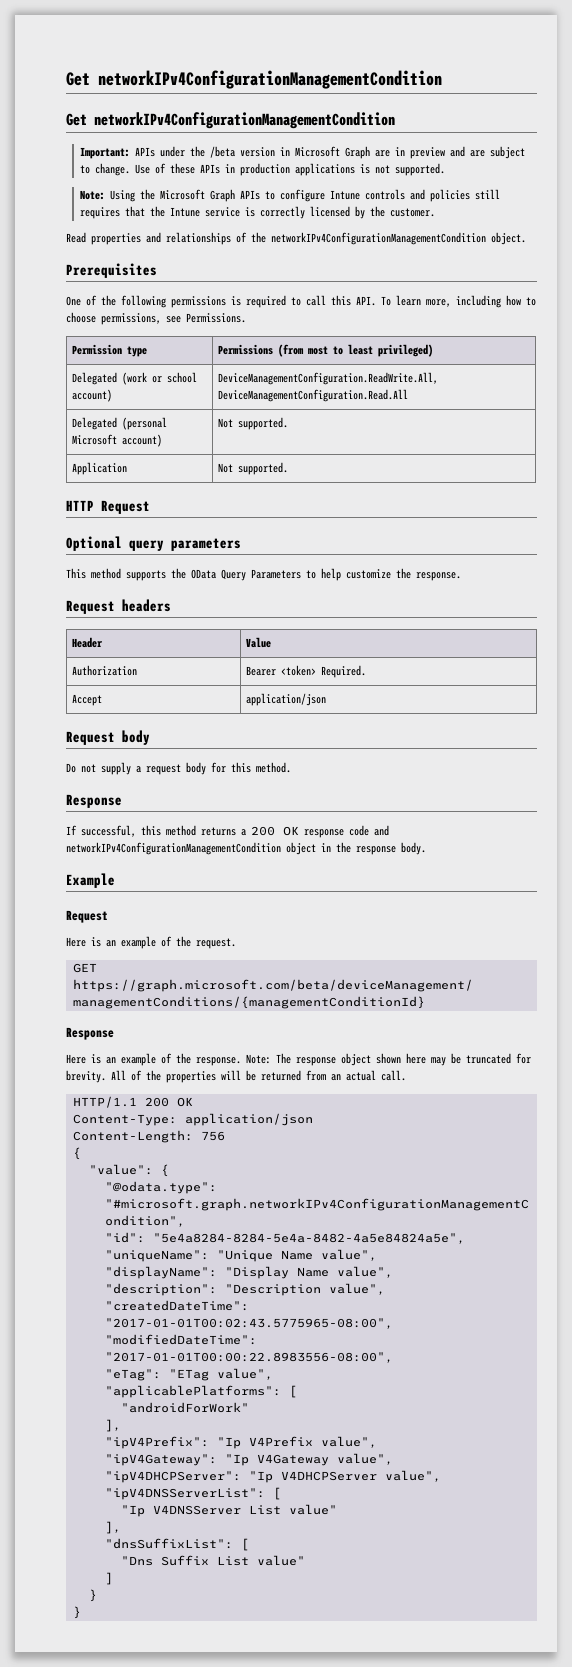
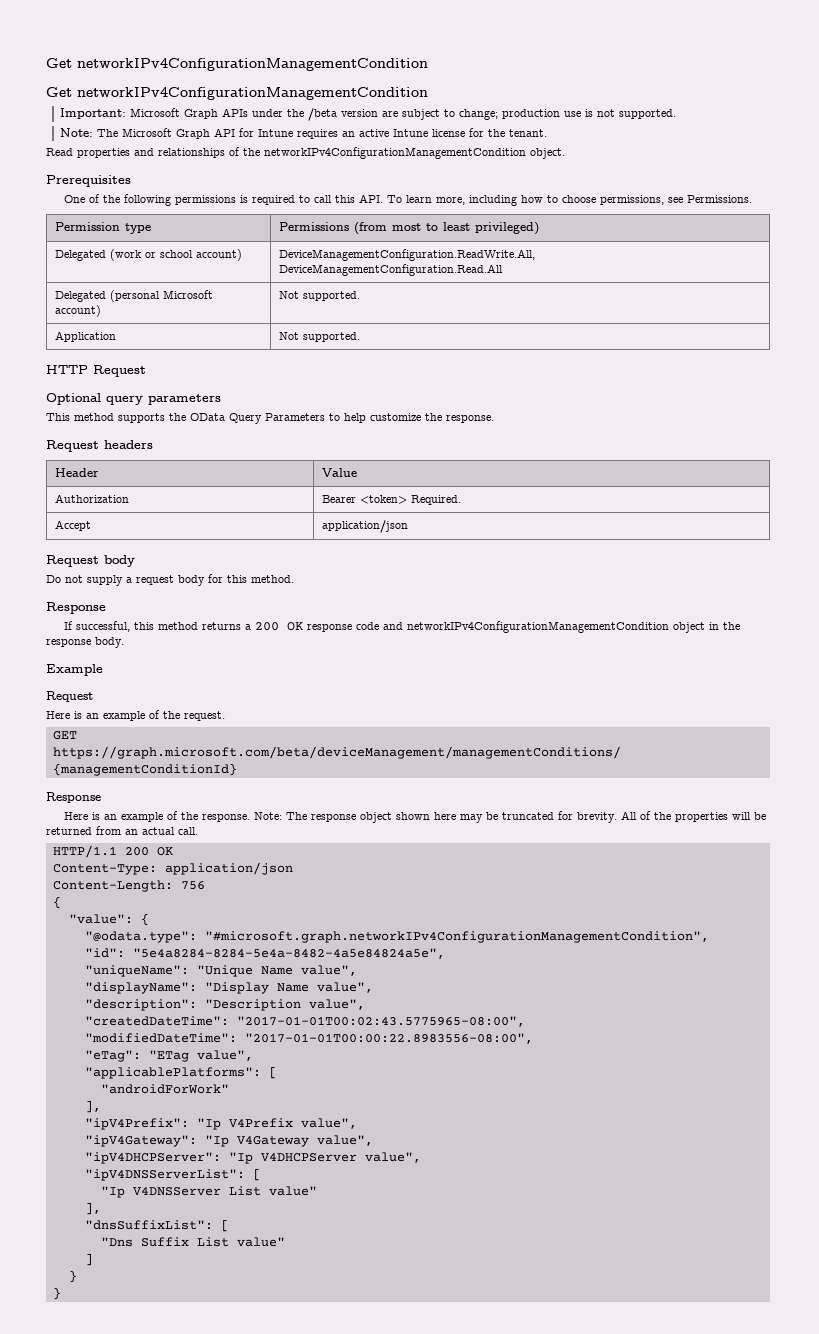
- Important: APIs under the /beta version in Microsoft Graph are in preview and are subject to change. Use of these APIs in production applications is not supported.
- Note: Using the Microsoft Graph APIs to configure Intune controls and policies still requires that the Intune service is correctly licensed by the customer.
+ Important: Microsoft Graph APIs under the /beta version are subject to change; production use is not supported.
+ Note: The Microsoft Graph API for Intune requires an active Intune license for the tenant.

